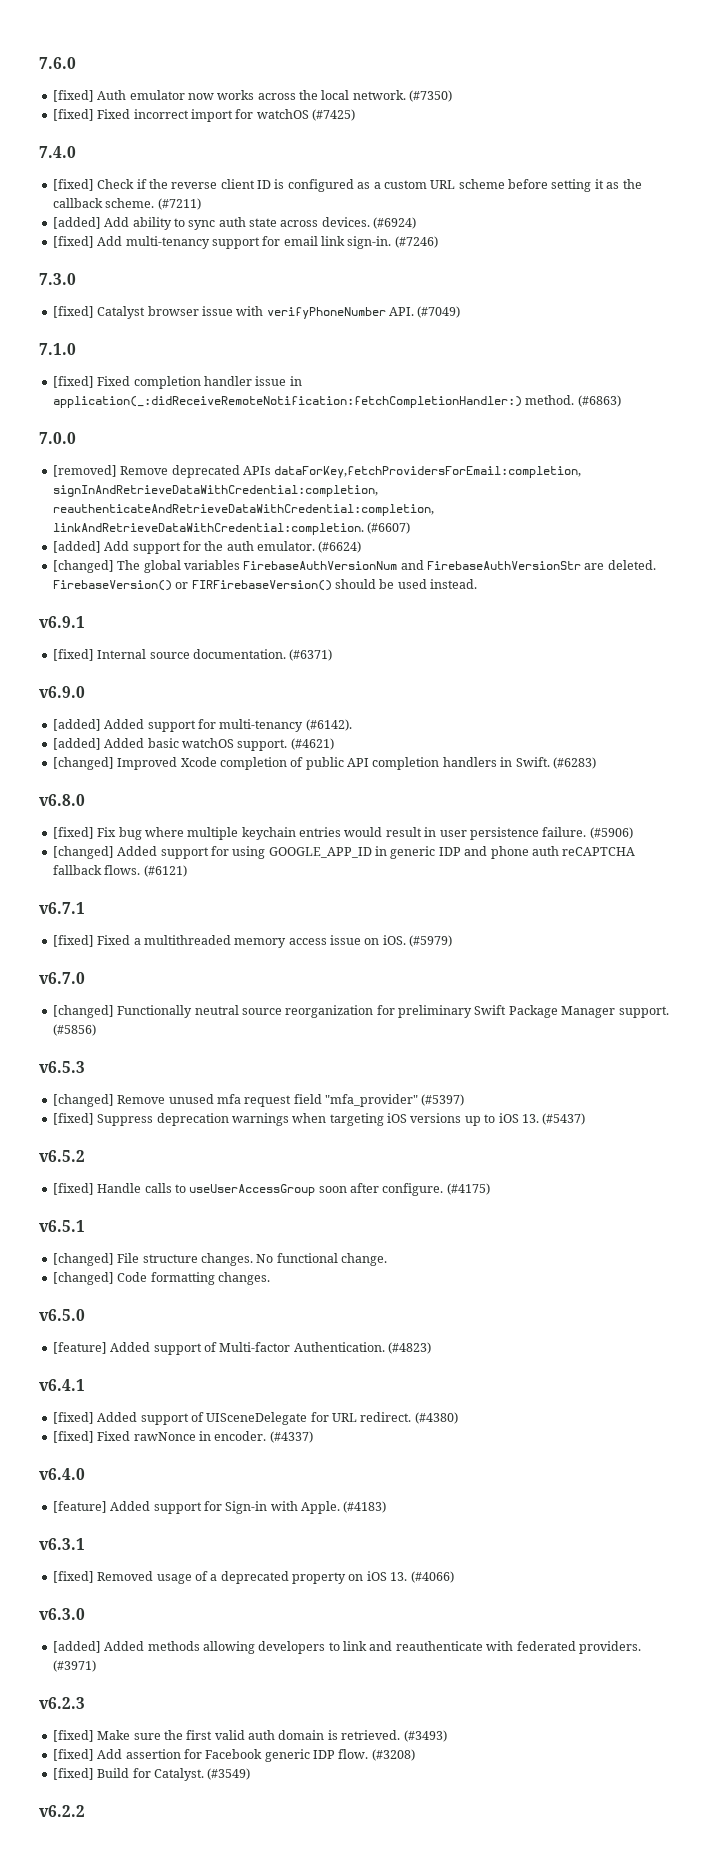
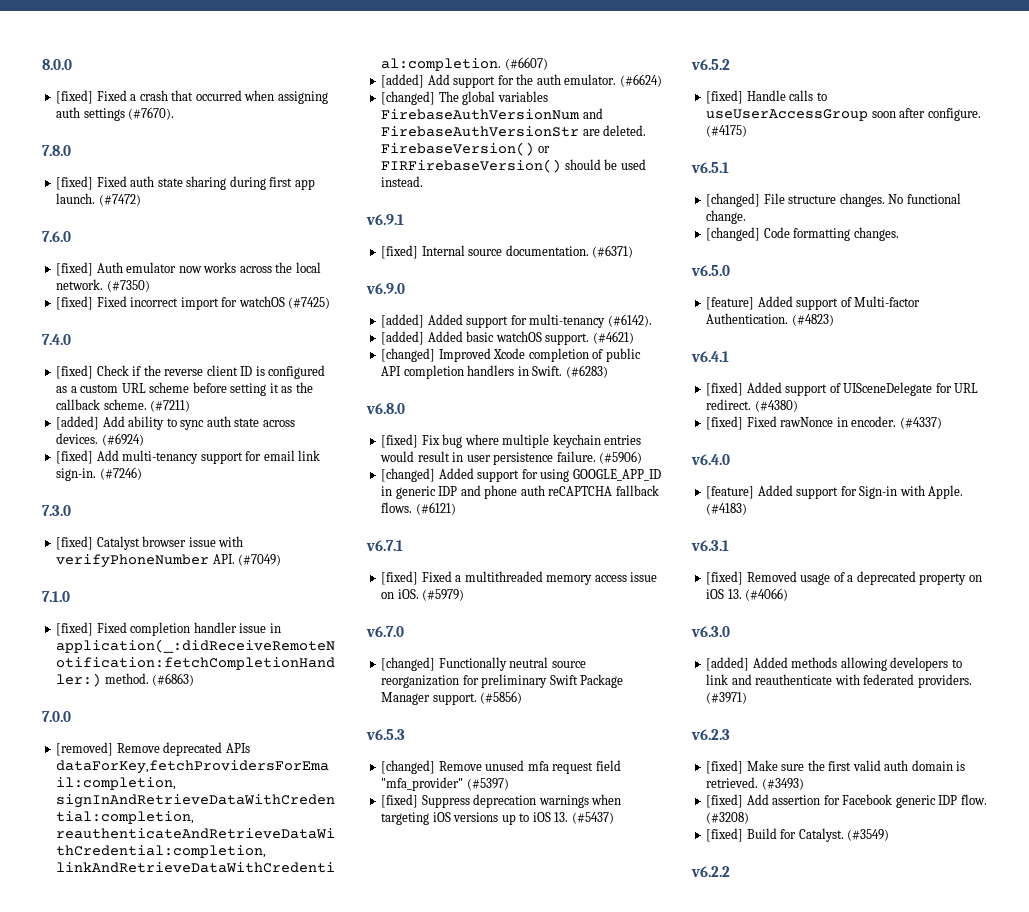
+ 8.0.0
+ [fixed] Fixed a crash that occurred when assigning auth settings (#7670).
+ 7.8.0
+ [fixed] Fixed auth state sharing during first app launch. (#7472)

